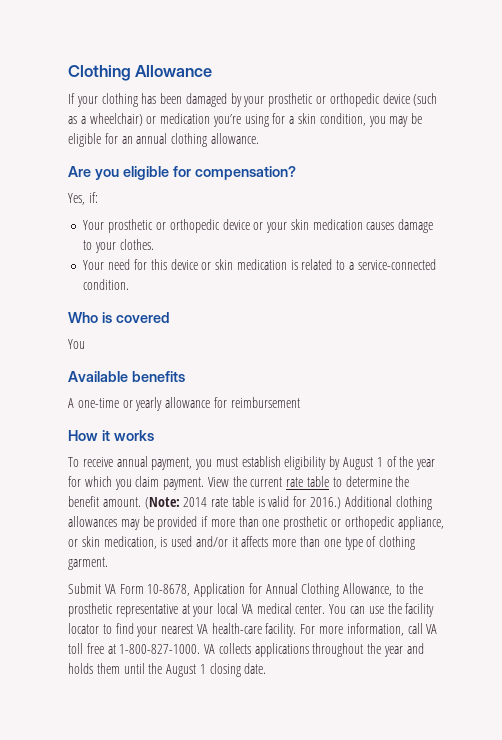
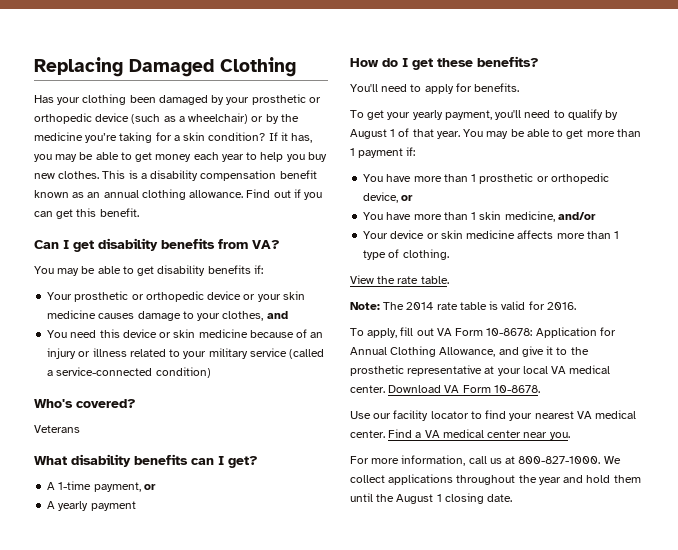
- Clothing Allowance
- If your clothing has been damaged by your prosthetic or orthopedic device (such as a wheelchair) or medication you’re using for a skin condition, you may be eligible for an annual clothing allowance.
- Are you eligible for compensation?
- Yes, if:
+ Replacing Damaged Clothing
+ Has your clothing been damaged by your prosthetic or orthopedic device (such as a wheelchair) or by the medicine you’re taking for a skin condition? If it has, you may be able to get money each year to help you buy new clothes. This is a disability compensation benefit known as an annual clothing allowance. Find out if you can get this benefit.
+ Can I get disability benefits from VA?
+ You may be able to get disability benefits if:
- Your prosthetic or orthopedic device or your skin medication causes damage to your clothes.
- Your need for this device or skin medication is related to a service-connected condition.
- Who is covered
- You
- Available benefits
- A one-time or yearly allowance for reimbursement
- How it works
- To receive annual payment, you must establish eligibility by August 1 of the year for which you claim payment. View the current rate table to determine the benefit amount. (Note: 2014 rate table is valid for 2016.) Additional clothing allowances may be provided if more than one prosthetic or orthopedic appliance, or skin medication, is used and/or it affects more than one type of clothing garment.
- Submit VA Form 10-8678, Application for Annual Clothing Allowance, to the prosthetic representative at your local VA medical center.
+ Your prosthetic or orthopedic device or your skin medicine causes damage to your clothes, and
+ You need this device or skin medicine because of an injury or illness related to your military service (called a service-connected condition)
+ Who's covered?
+ Veterans
+ What disability benefits can I get?
+ A 1-time payment, or
+ A yearly payment
+ How do I get these benefits?
+ You'll need to apply for benefits.
+ To get your yearly payment, you'll need to qualify by August 1 of that year. You may be able to get more than 1 payment if:
+ You have more than 1 prosthetic or orthopedic device, or
+ You have more than 1 skin medicine, and/or
+ Your device or skin medicine affects more than 1 type of clothing.
+ View the rate table.
+ Note: The 2014 rate table is valid for 2016.
+ To apply, fill out VA Form 10-8678: Application for Annual Clothing Allowance, and give it to the prosthetic representative at your local VA medical center.
- You can use the facility locator to find your nearest VA health-care facility. For more information, call VA toll free at 1-800-827-1000. VA collects applications throughout the year and holds them until the August 1 closing date.
+ Download VA Form 10-8678.
+ Use our facility locator to find your nearest VA medical center. Find a VA medical center near you.
+ For more information, call us at 800-827-1000. We collect applications throughout the year and hold them until the August 1 closing date.

